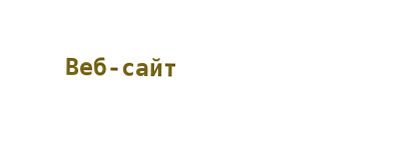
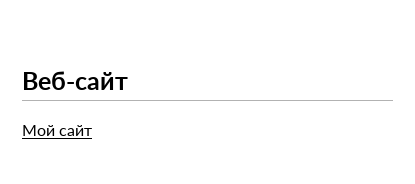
+ Мой сайт

